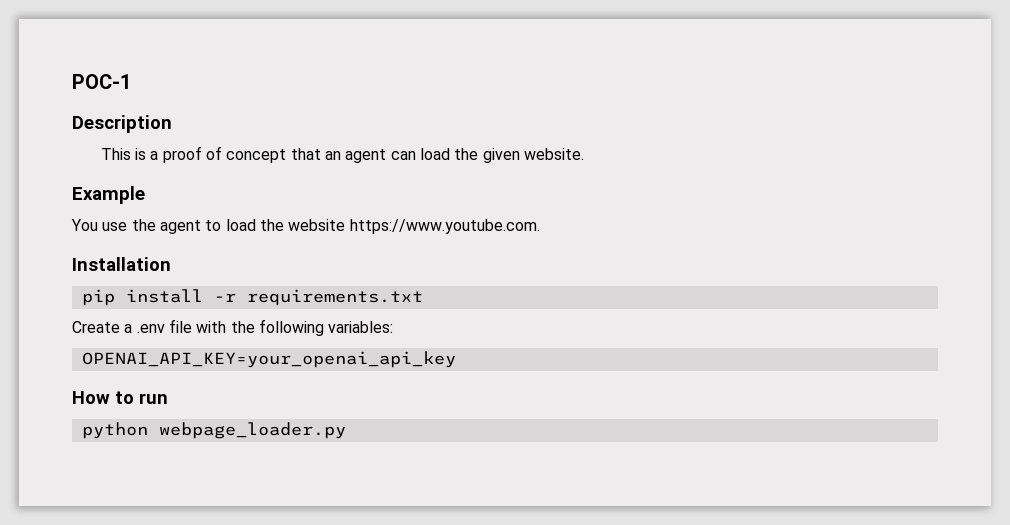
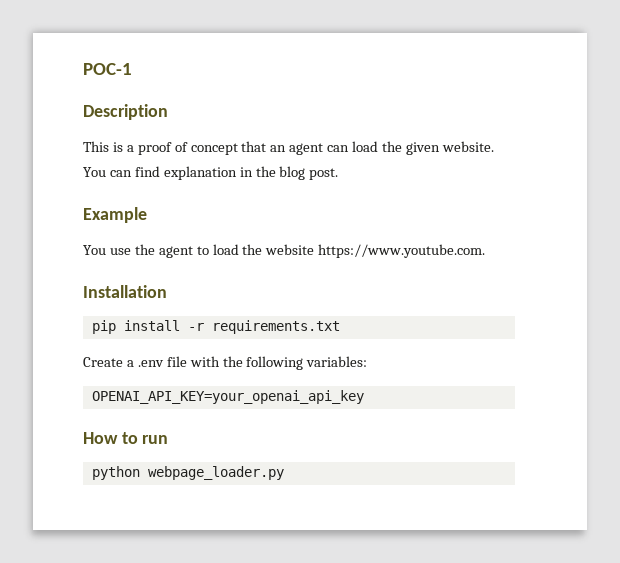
+ You can find explanation in the blog post.

